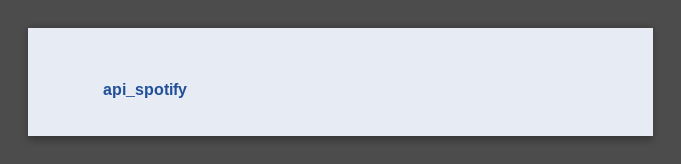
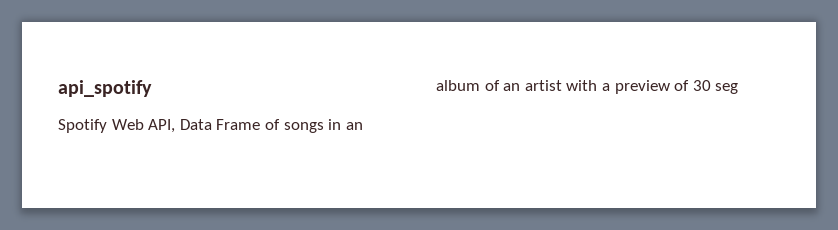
+ Spotify Web API, Data Frame of songs in an album of an artist with a preview of 30 seg

